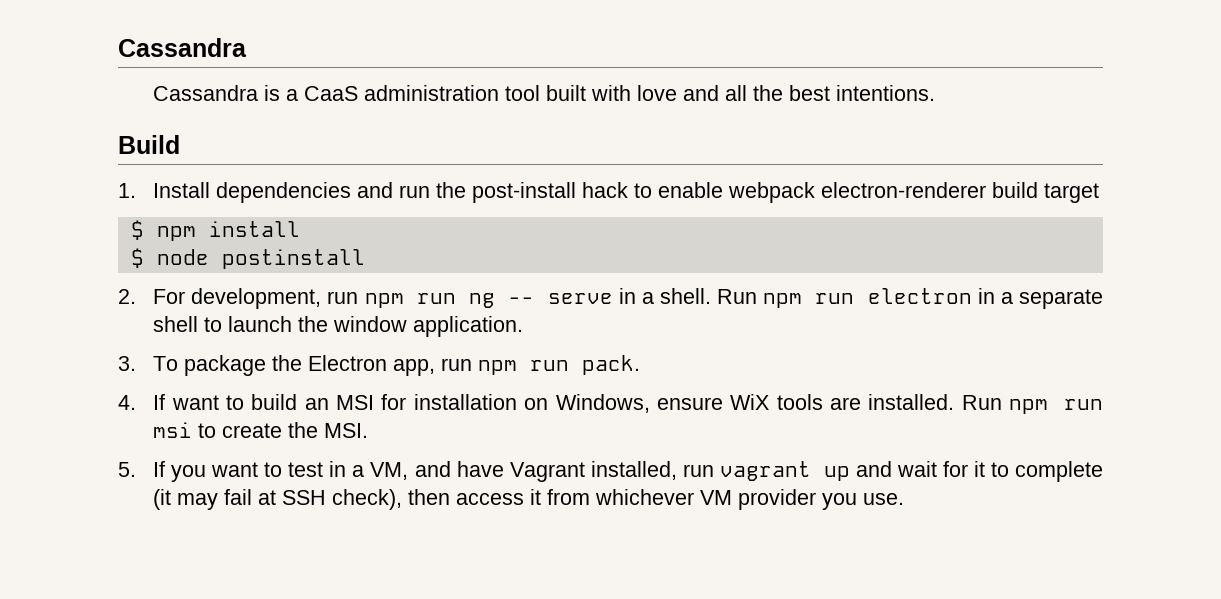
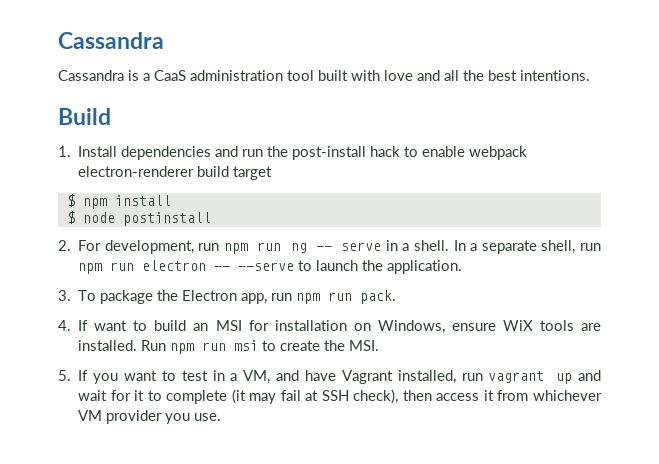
- Run npm run electron in a separate shell to launch the window application.
+ In a separate shell, run npm run electron -- --serve to launch the application.

